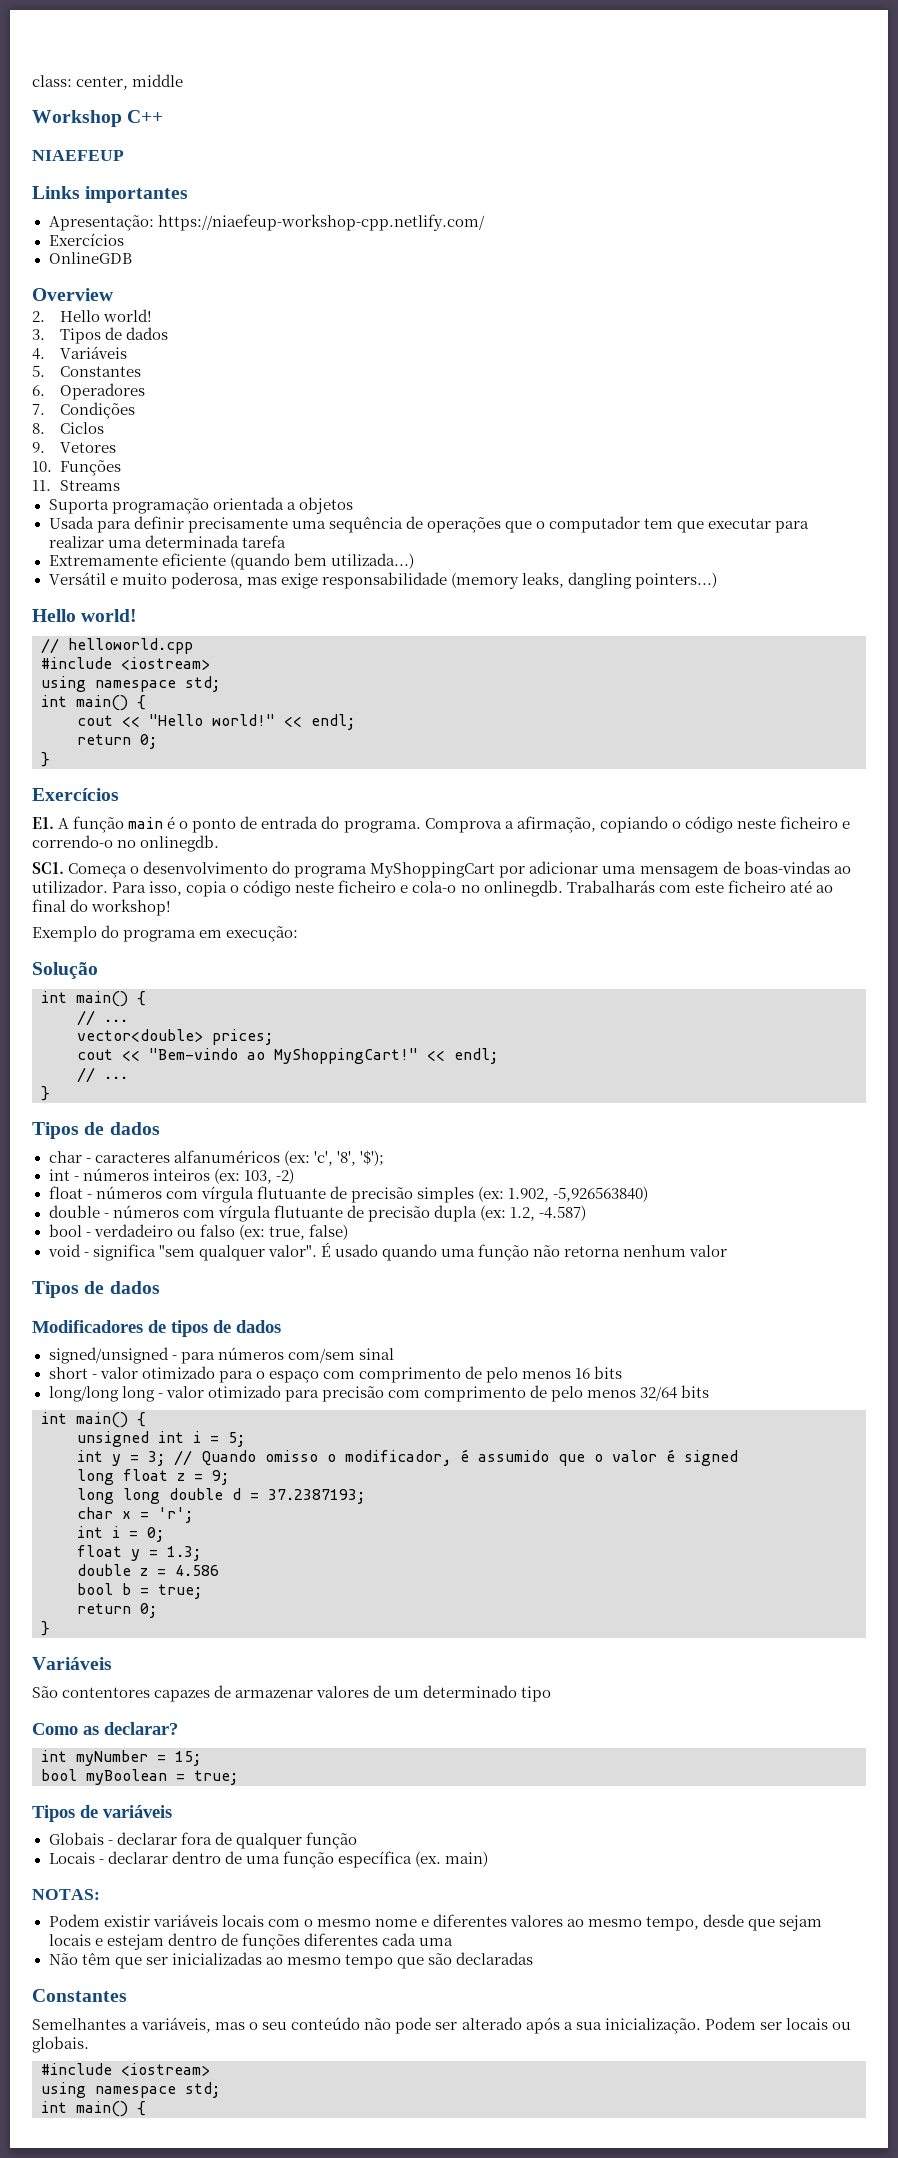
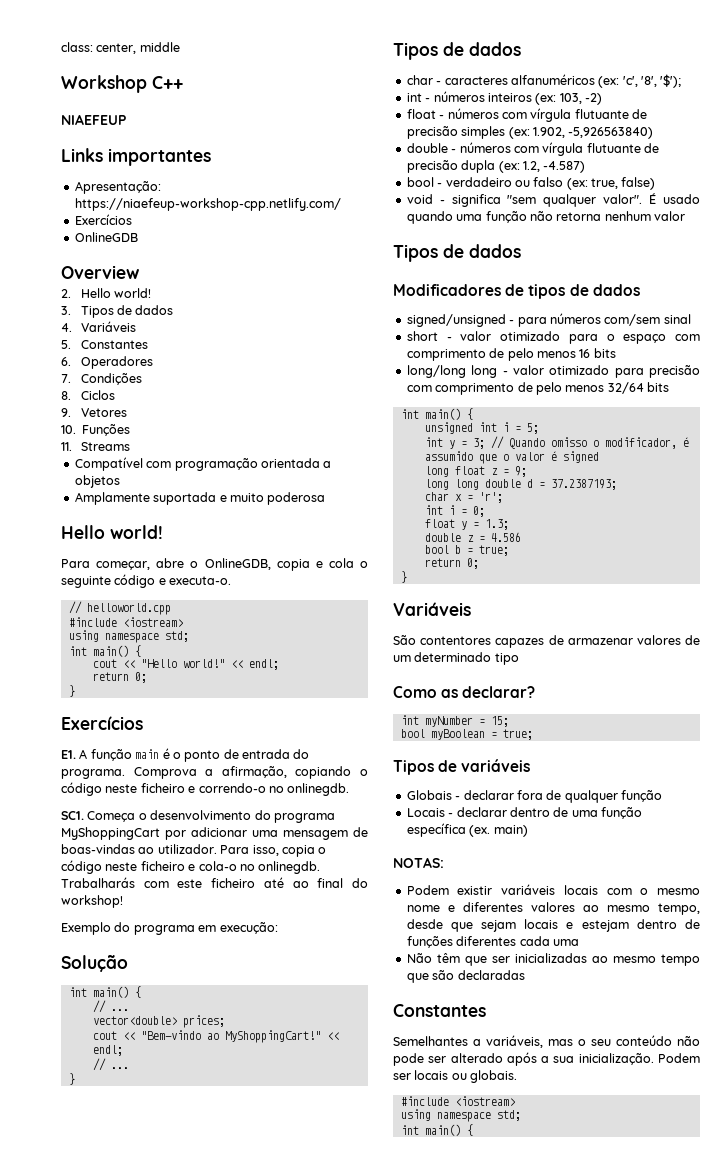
- Suporta programação orientada a objetos
+ Compatível com programação orientada a objetos
- Usada para definir precisamente uma sequência de operações que o computador tem que executar para realizar uma determinada tarefa
- Extremamente eficiente (quando bem utilizada...)
- Versátil e muito poderosa, mas exige responsabilidade (memory leaks, dangling pointers...)
+ Amplamente suportada e muito poderosa
  Hello world!
+ Para começar, abre o OnlineGDB, copia e cola o seguinte código e executa-o.

